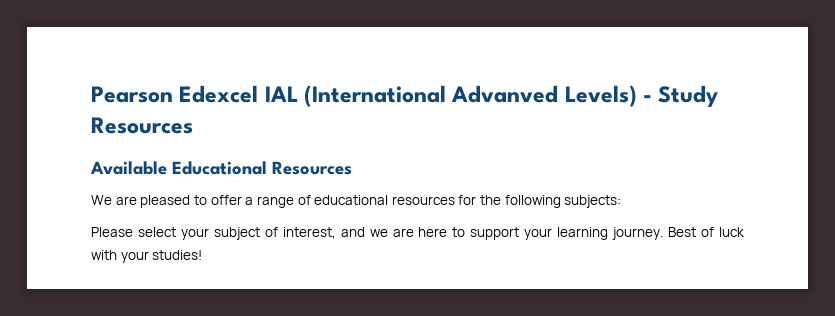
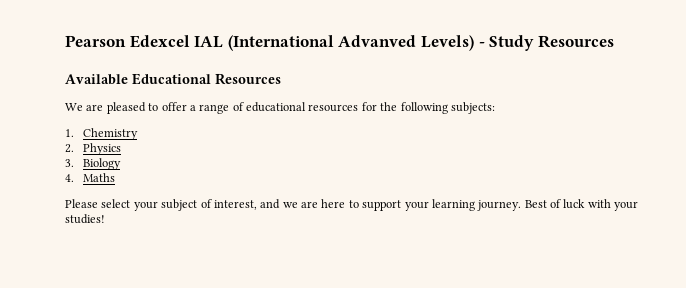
+ 1. Chemistry
+ 2. Physics
+ 3. Biology
+ 4. Maths

